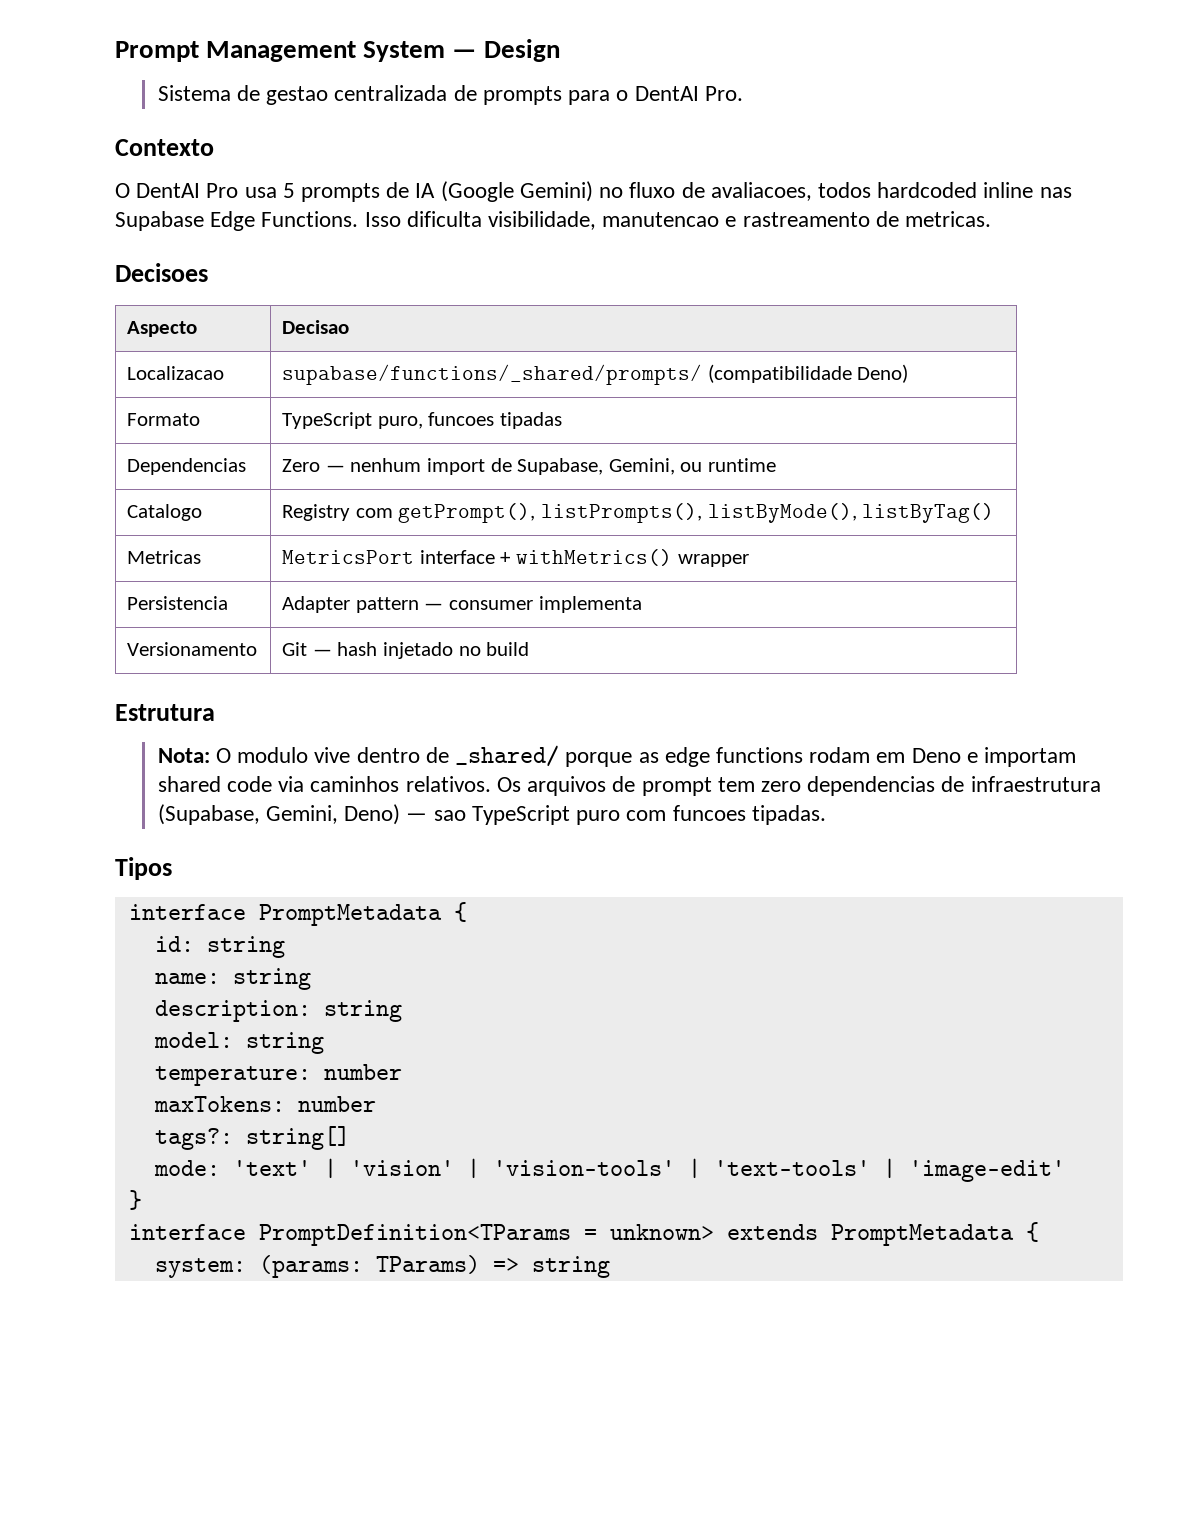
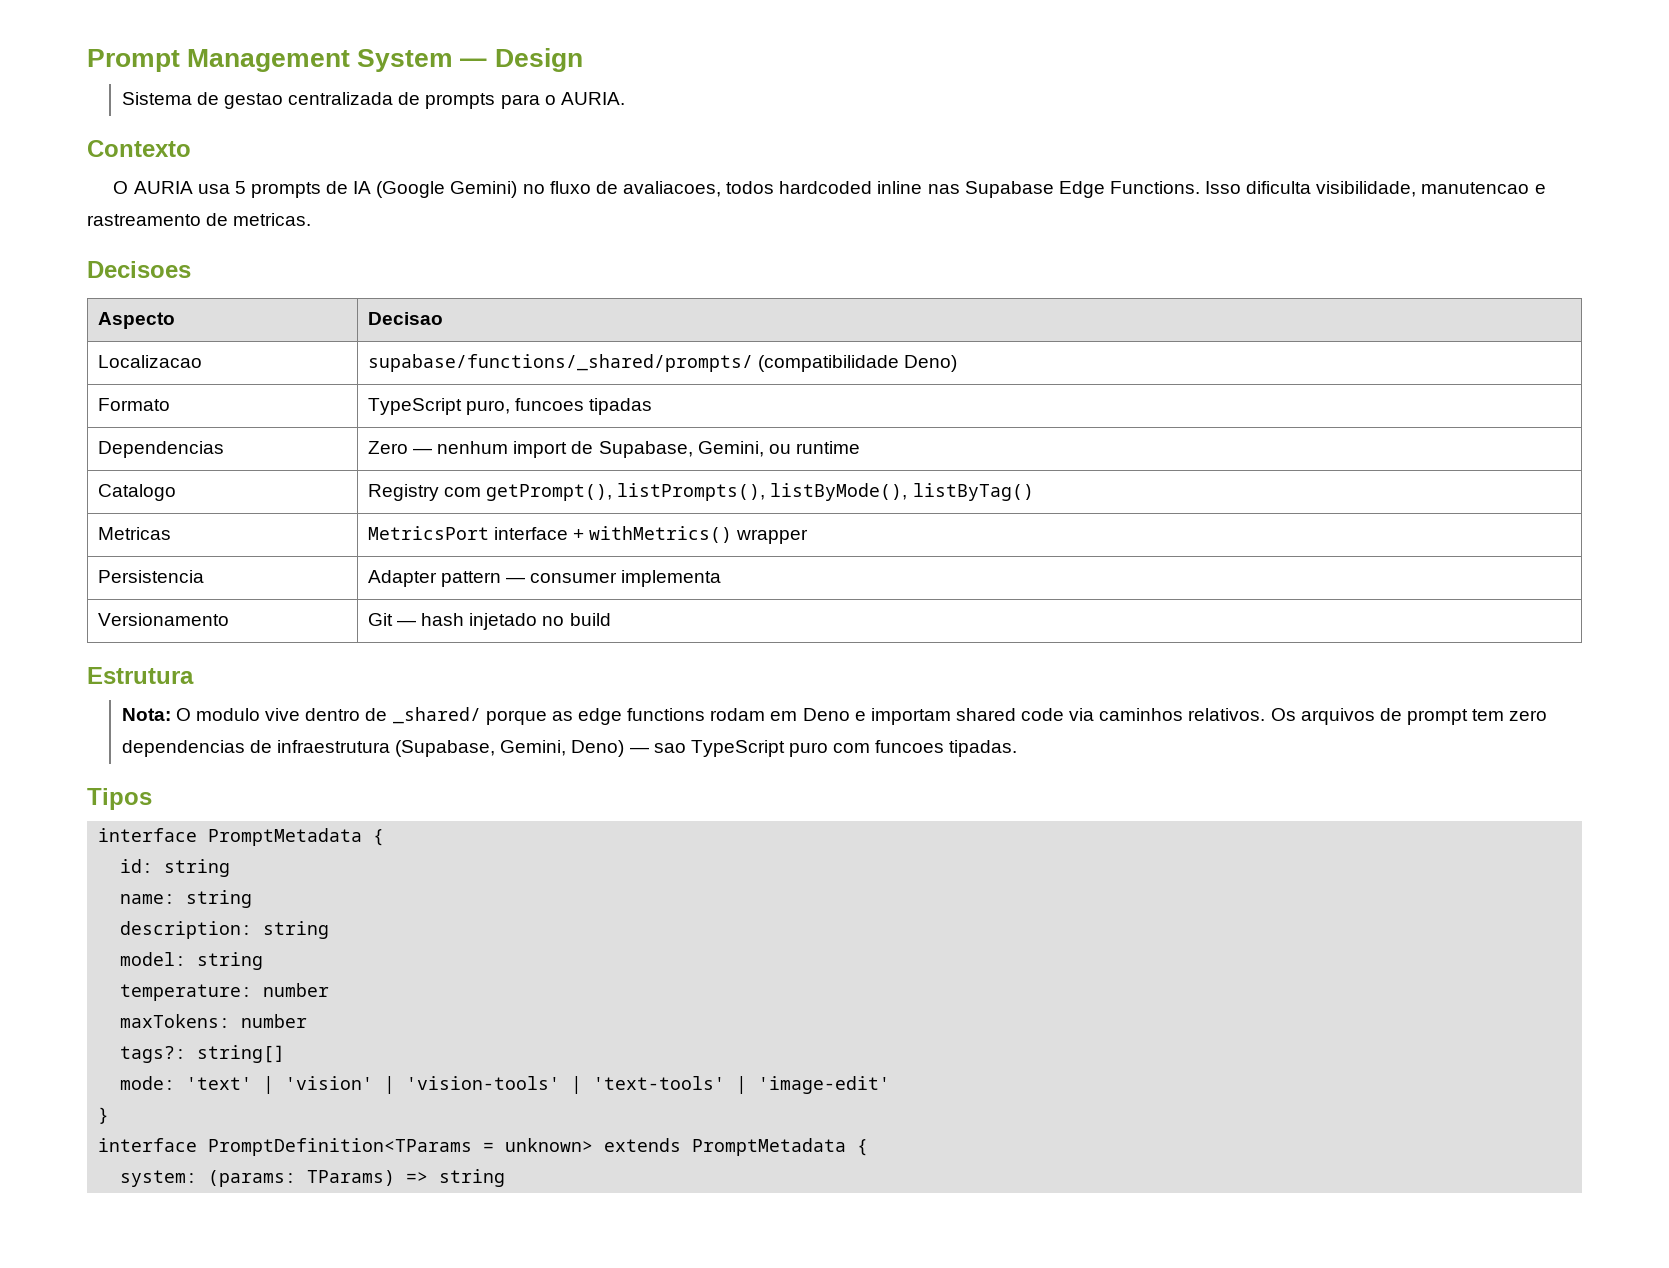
- Sistema de gestao centralizada de prompts para o DentAI Pro.
+ Sistema de gestao centralizada de prompts para o AURIA.
- O DentAI Pro usa 5 prompts de IA (Google Gemini) no fluxo de avaliacoes, todos hardcoded inline nas Supabase Edge Functions.
+ O AURIA usa 5 prompts de IA (Google Gemini) no fluxo de avaliacoes, todos hardcoded inline nas Supabase Edge Functions.

